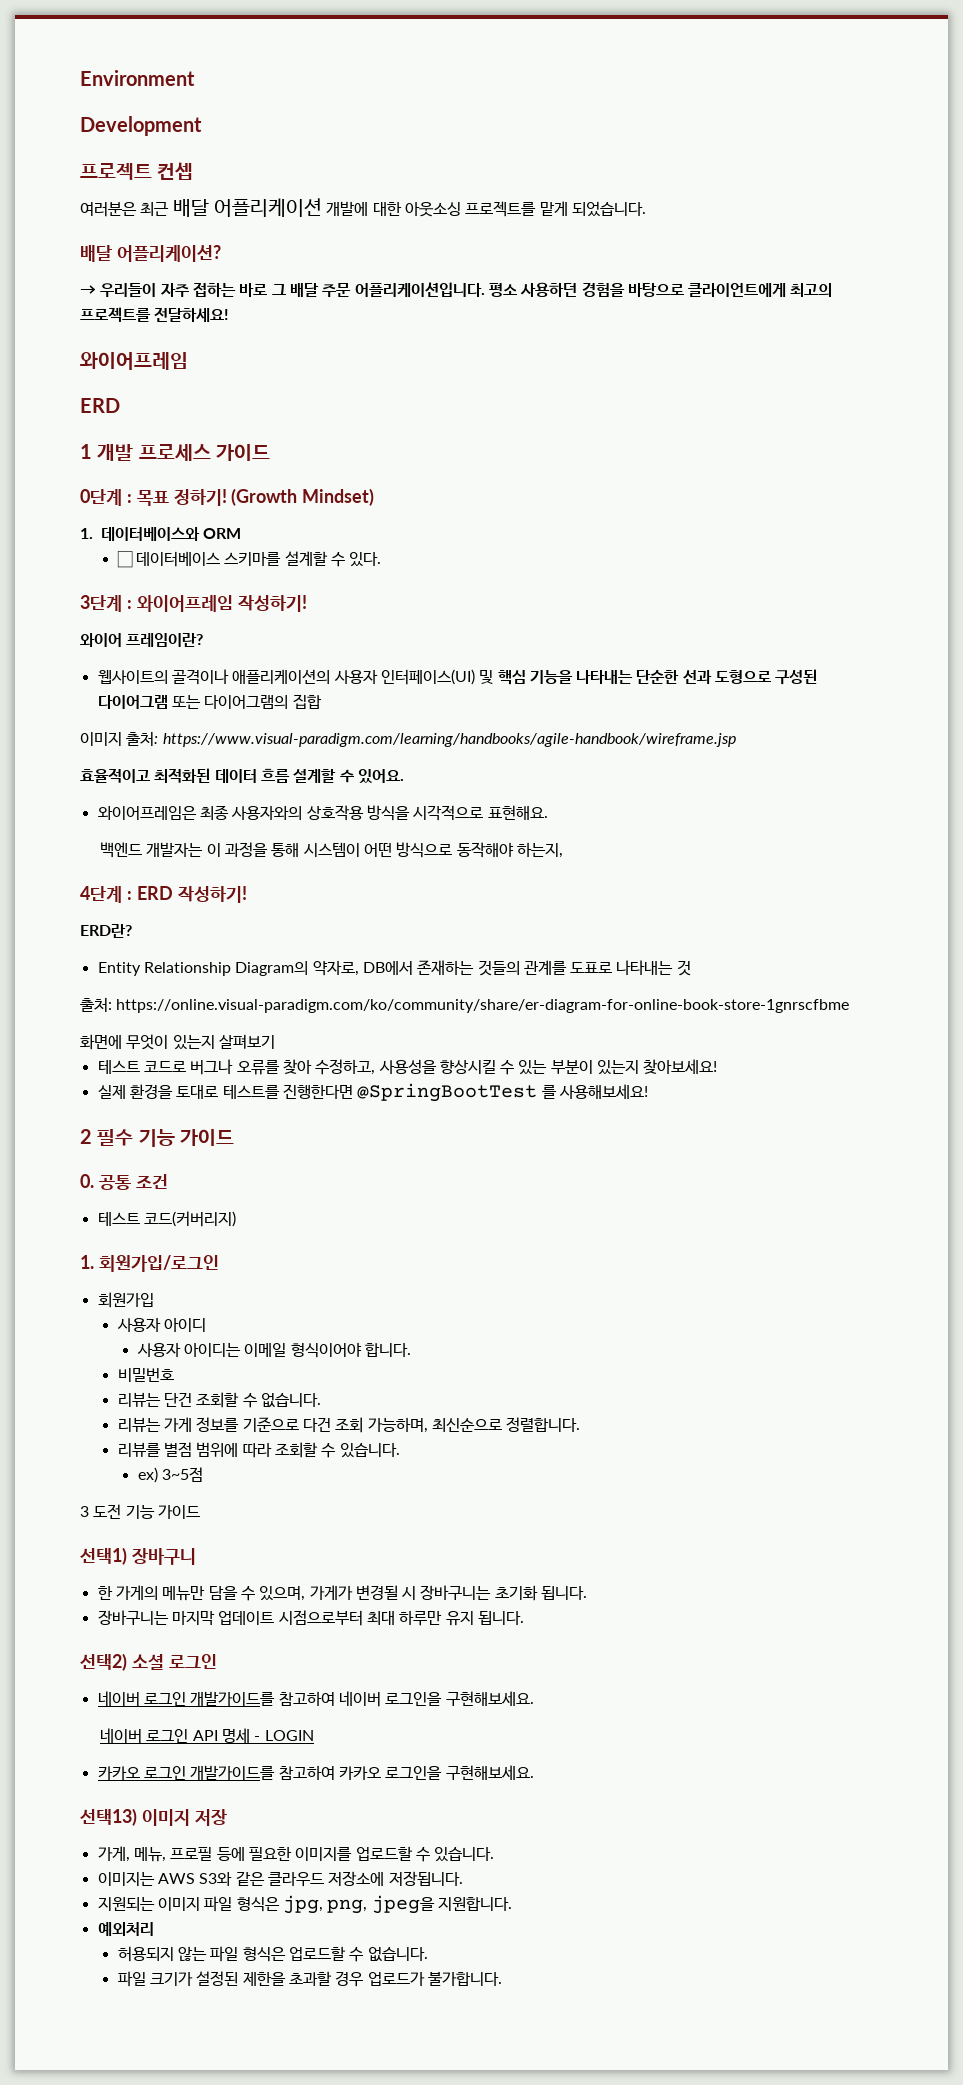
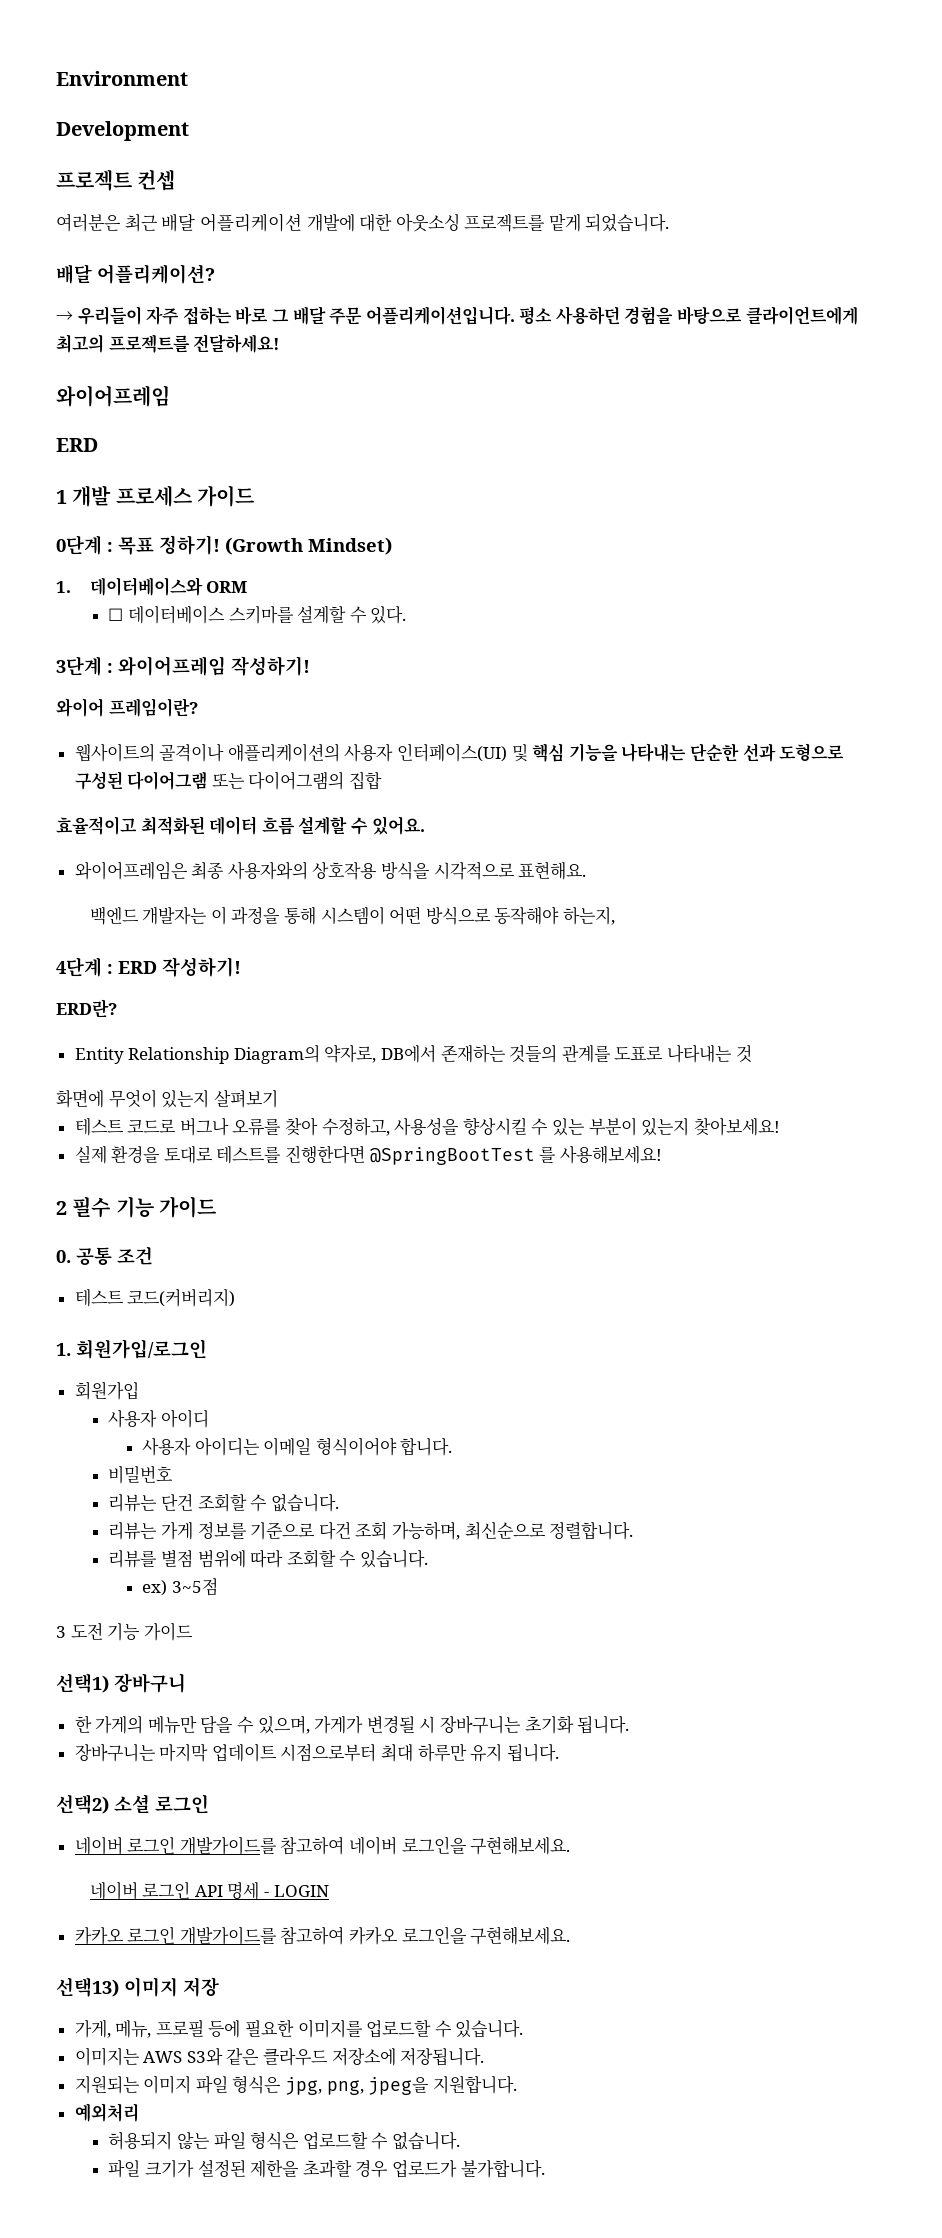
- 이미지 출처: https://www.visual-paradigm.com/learning/handbooks/agile-handbook/wireframe.jsp
- 출처: https://online.visual-paradigm.com/ko/community/share/er-diagram-for-online-book-store-1gnrscfbme

